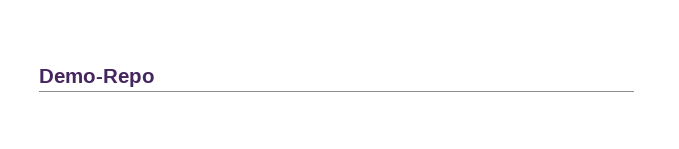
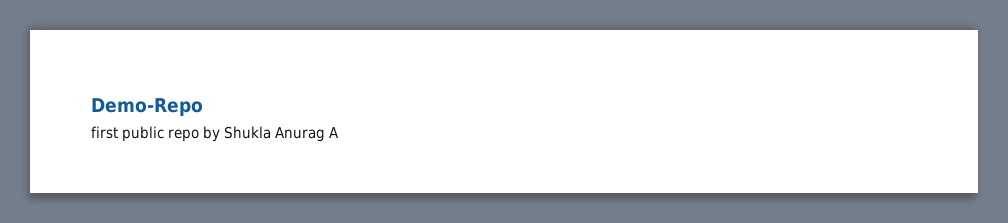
+ first public repo by Shukla Anurag A

